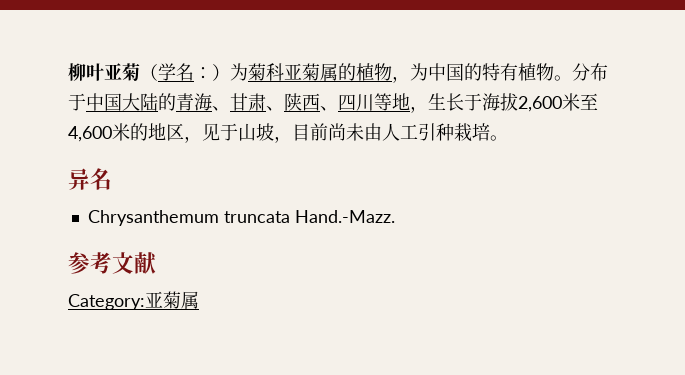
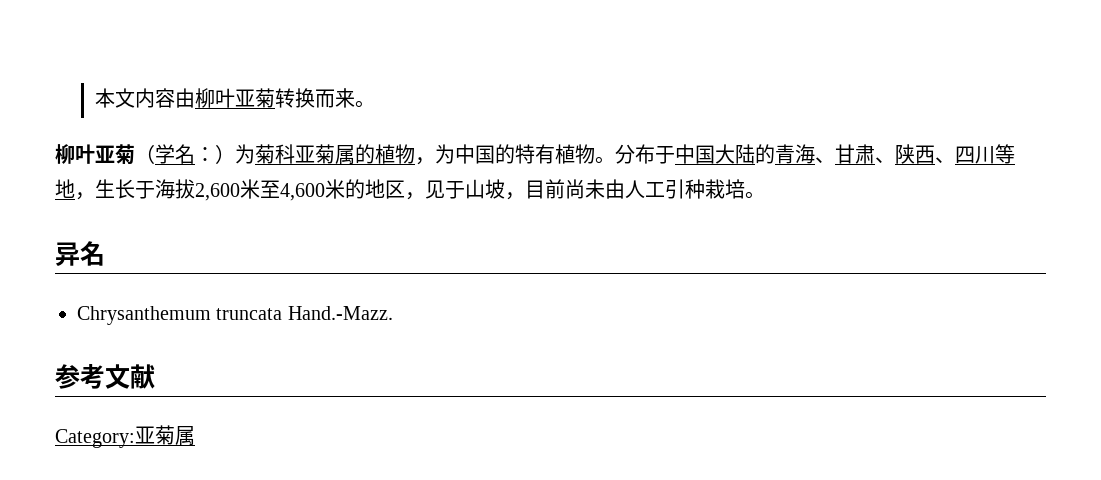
+ 本文内容由柳叶亚菊转换而来。

